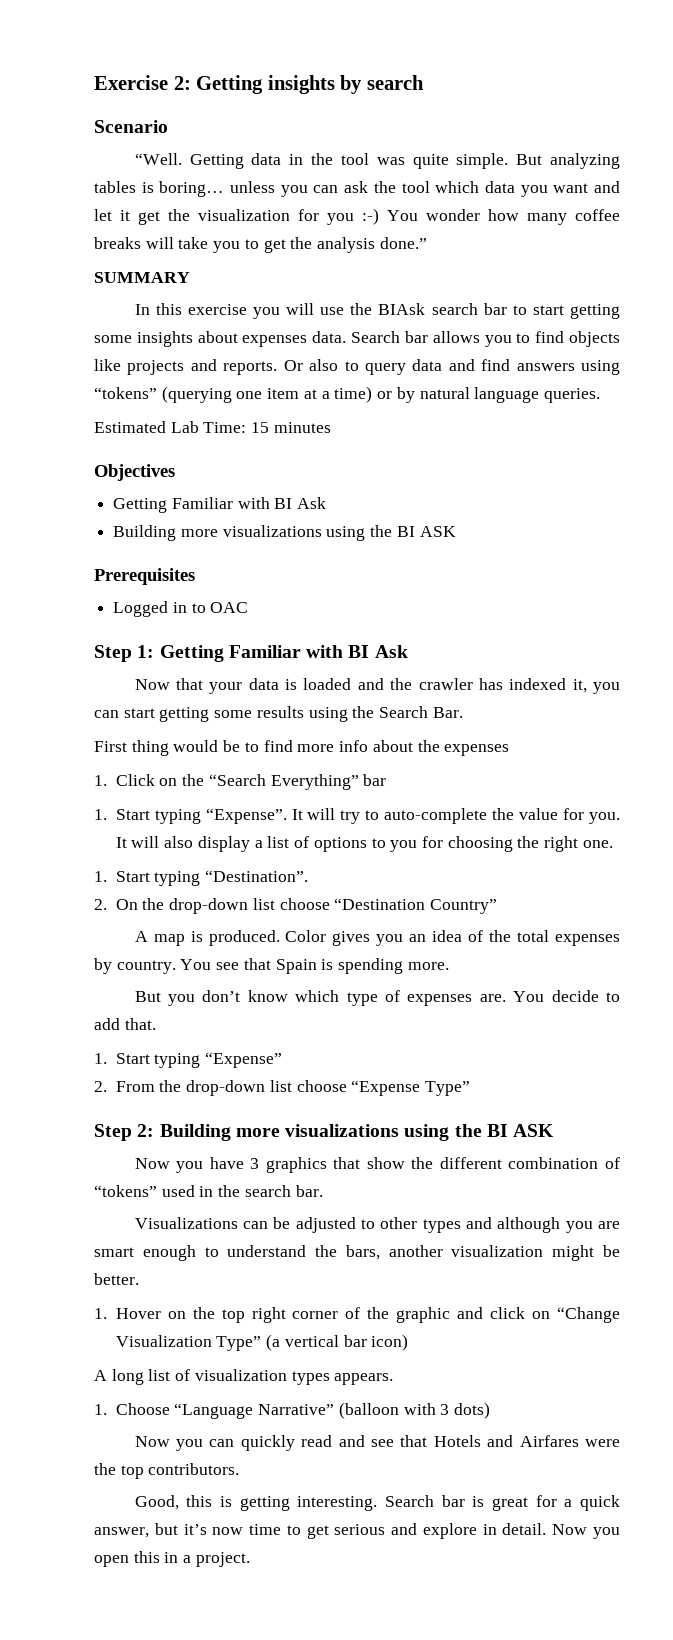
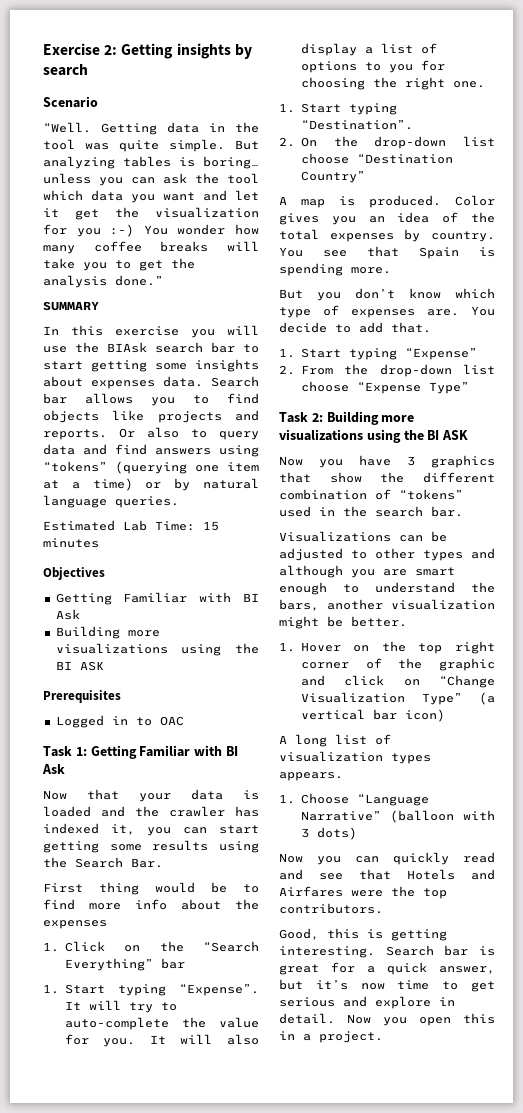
- Step 1: Getting Familiar with BI Ask
+ Task 1: Getting Familiar with BI Ask
- Step 2: Building more visualizations using the BI ASK
+ Task 2: Building more visualizations using the BI ASK

